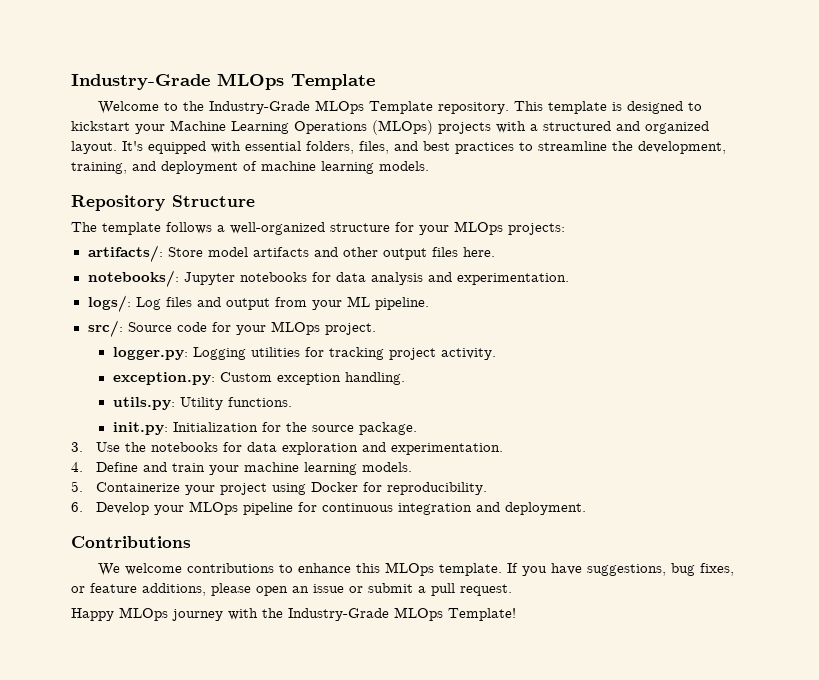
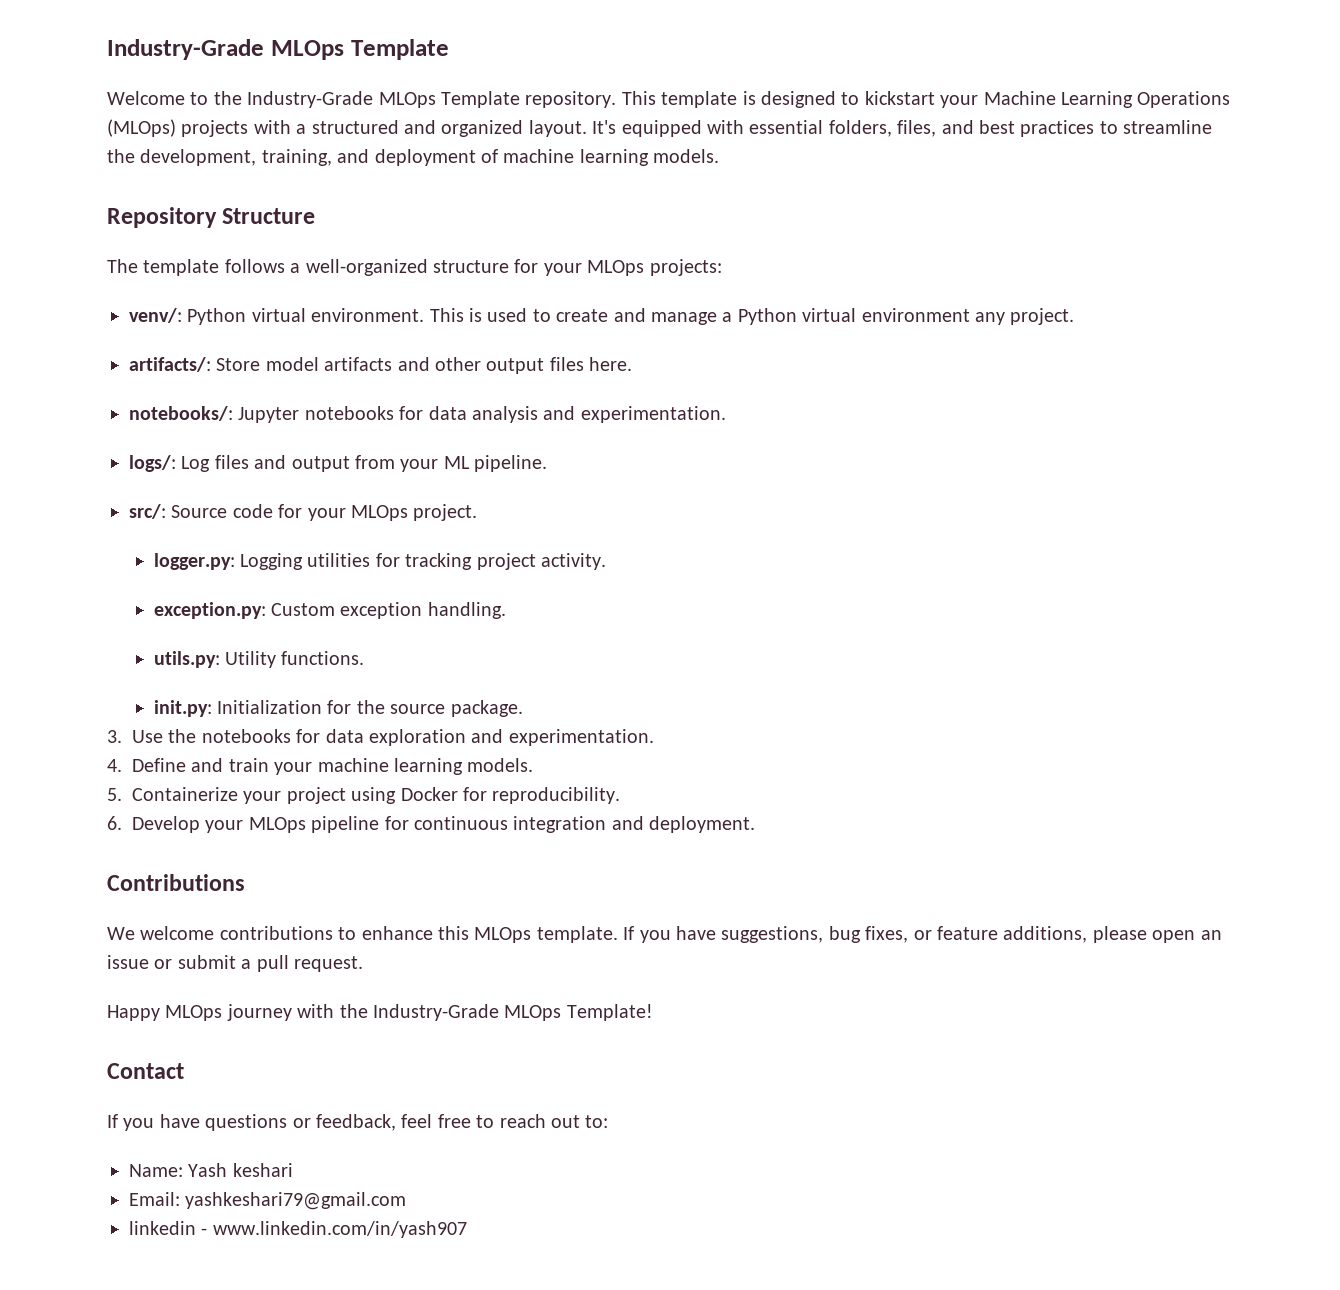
+ venv/: Python virtual environment. This is used to create and manage a Python virtual environment any project.
+ Contact
+ If you have questions or feedback, feel free to reach out to:
+ Name: Yash keshari
+ Email: yashkeshari79@gmail.com
+ linkedin - www.linkedin.com/in/yash907

